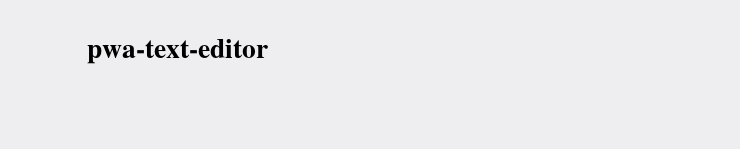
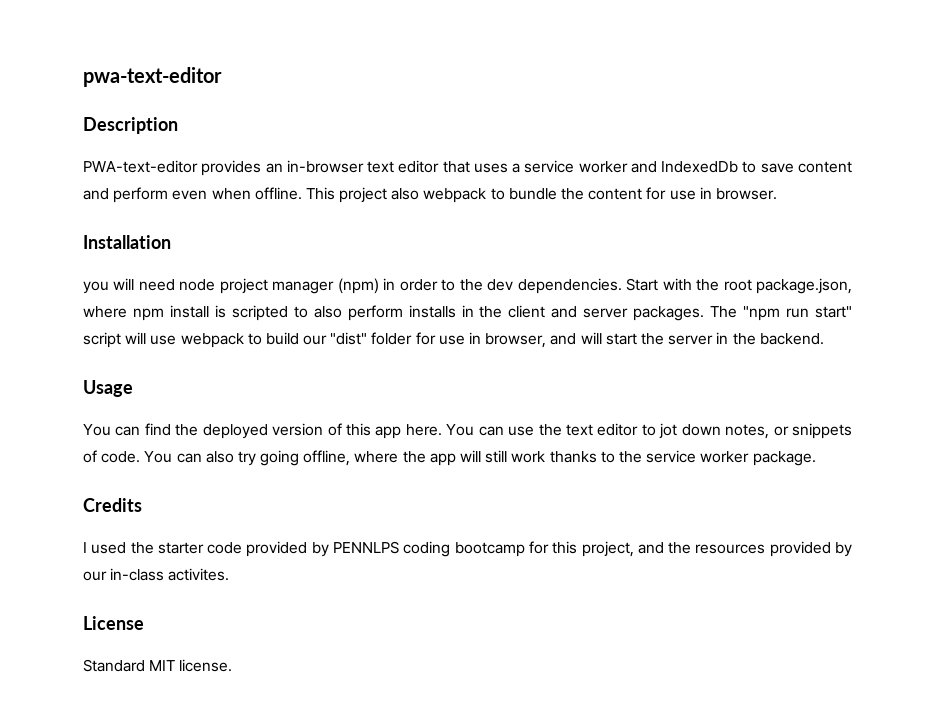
+ Description
+ PWA-text-editor provides an in-browser text editor that uses a service worker and IndexedDb to save content and perform even when offline. This project also webpack to bundle the content for use in browser.
+ Installation
+ you will need node project manager (npm) in order to the dev dependencies. Start with the root package.json, where npm install is scripted to also perform installs in the client and server packages. The "npm run start" script will use webpack to build our "dist" folder for use in browser, and will start the server in the backend.
+ Usage
+ You can find the deployed version of this app here. You can use the text editor to jot down notes, or snippets of code. You can also try going offline, where the app will still work thanks to the service worker package.
+ Credits
+ I used the starter code provided by PENNLPS coding bootcamp for this project, and the resources provided by our in-class activites.
+ License
+ Standard MIT license.

